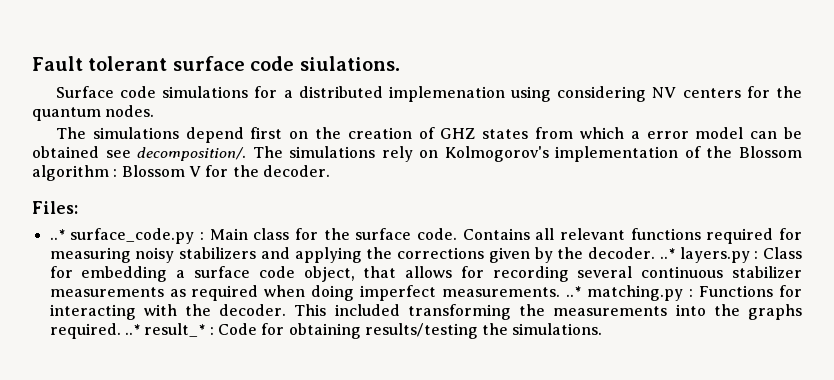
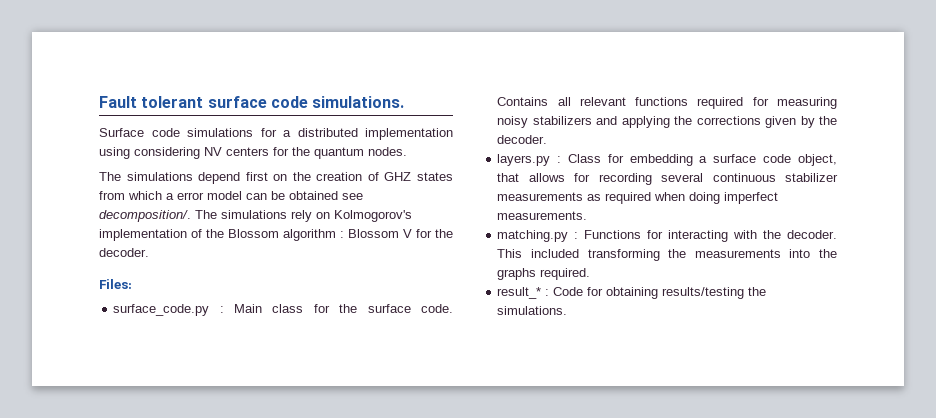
- Fault tolerant surface code siulations.
+ Fault tolerant surface code simulations.
- Surface code simulations for a distributed implemenation using considering NV centers for the quantum nodes.
+ Surface code simulations for a distributed implementation using considering NV centers for the quantum nodes.
- ..* surface_code.py : Main class for the surface code.
+ surface_code.py : Main class for the surface code.
- Contains all relevant functions required for measuring noisy stabilizers and applying the corrections given by the decoder. ..* layers.py : Class for embedding a surface code object, that allows for recording several continuous stabilizer measurements as required when doing imperfect measurements. ..* matching.py : Functions for interacting with the decoder.
+ Contains all relevant functions required for measuring noisy stabilizers and applying the corrections given by the decoder.
+ layers.py : Class for embedding a surface code object, that allows for recording several continuous stabilizer measurements as required when doing imperfect measurements.
+ matching.py : Functions for interacting with the decoder.
- This included transforming the measurements into the graphs required. ..* result_* : Code for obtaining results/testing the simulations.
+ This included transforming the measurements into the graphs required.
+ result_* : Code for obtaining results/testing the simulations.

